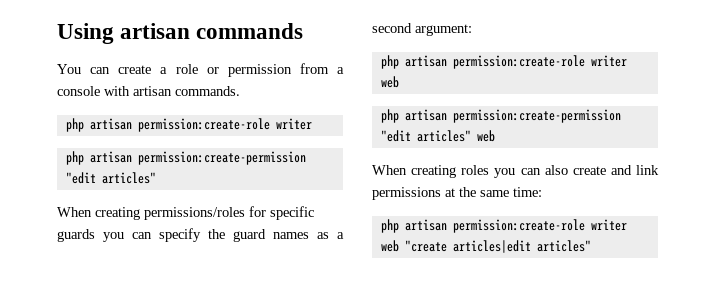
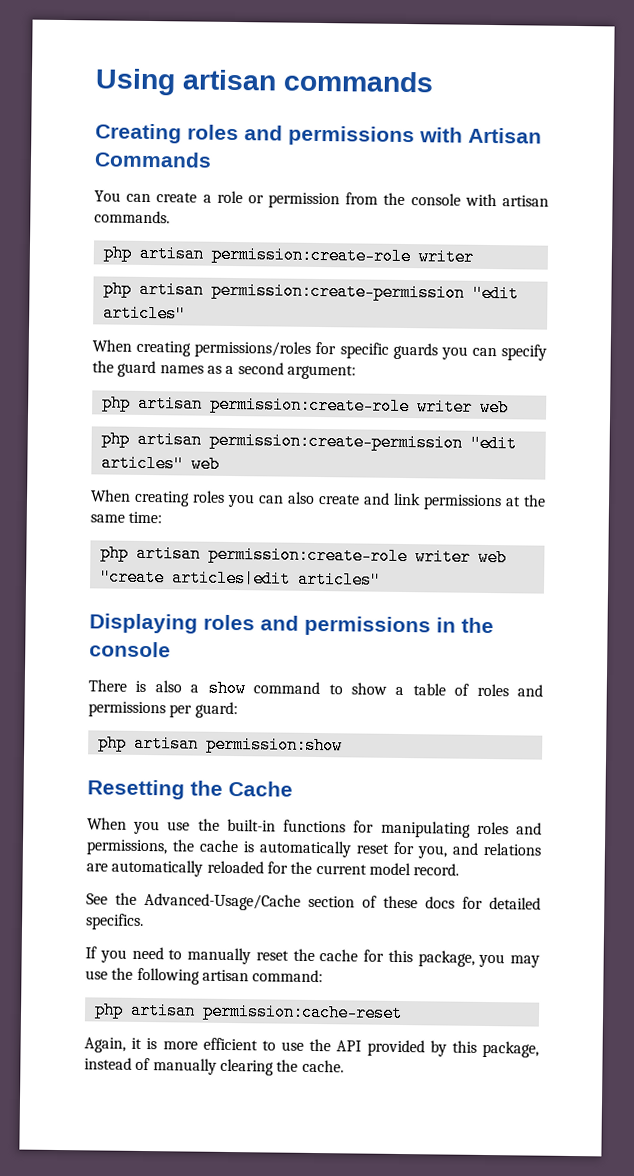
+ Creating roles and permissions with Artisan Commands
- You can create a role or permission from a console with artisan commands.
+ You can create a role or permission from the console with artisan commands.
+ Displaying roles and permissions in the console
+ There is also a show command to show a table of roles and permissions per guard:
+ php artisan permission:show
+ Resetting the Cache
+ When you use the built-in functions for manipulating roles and permissions, the cache is automatically reset for you, and relations are automatically reloaded for the current model record.
+ See the Advanced-Usage/Cache section of these docs for detailed specifics.
+ If you need to manually reset the cache for this package, you may use the following artisan command:
+ php artisan permission:cache-reset
+ Again, it is more efficient to use the API provided by this package, instead of manually clearing the cache.

